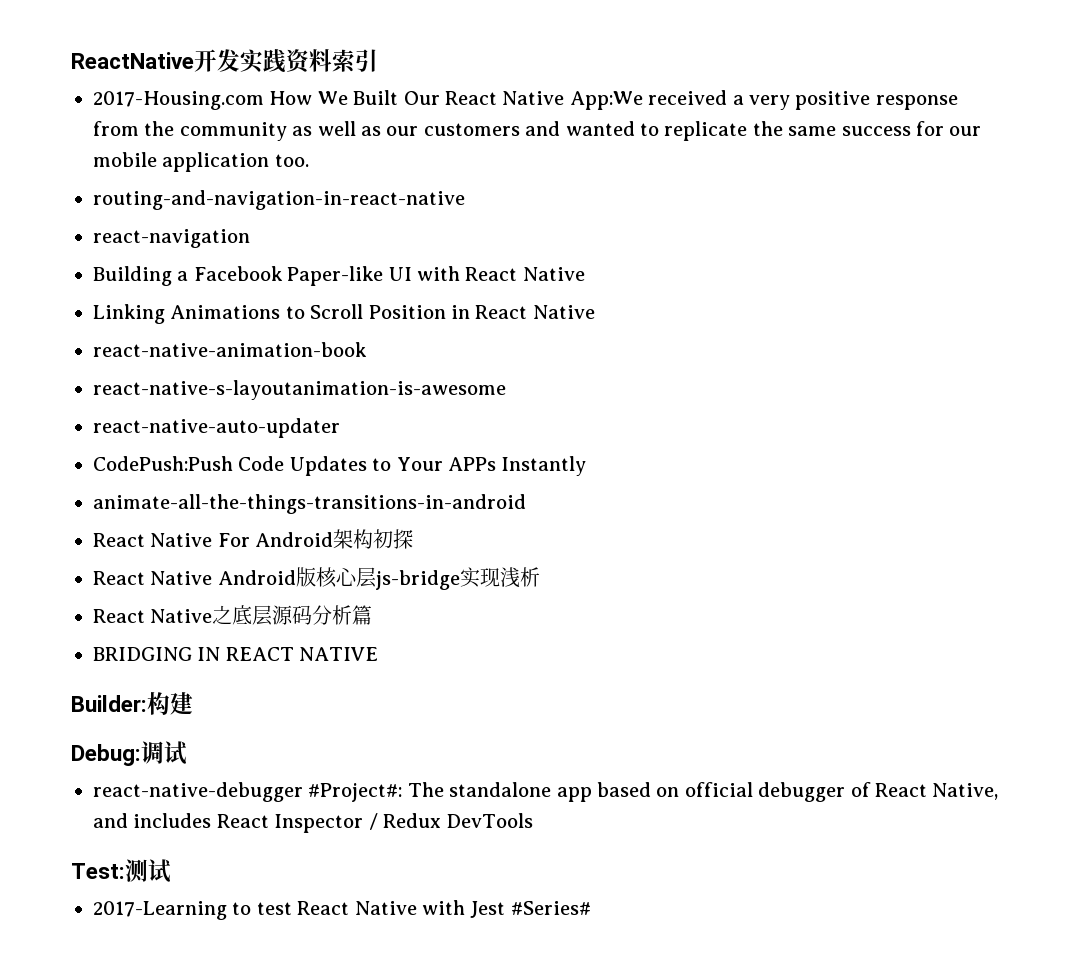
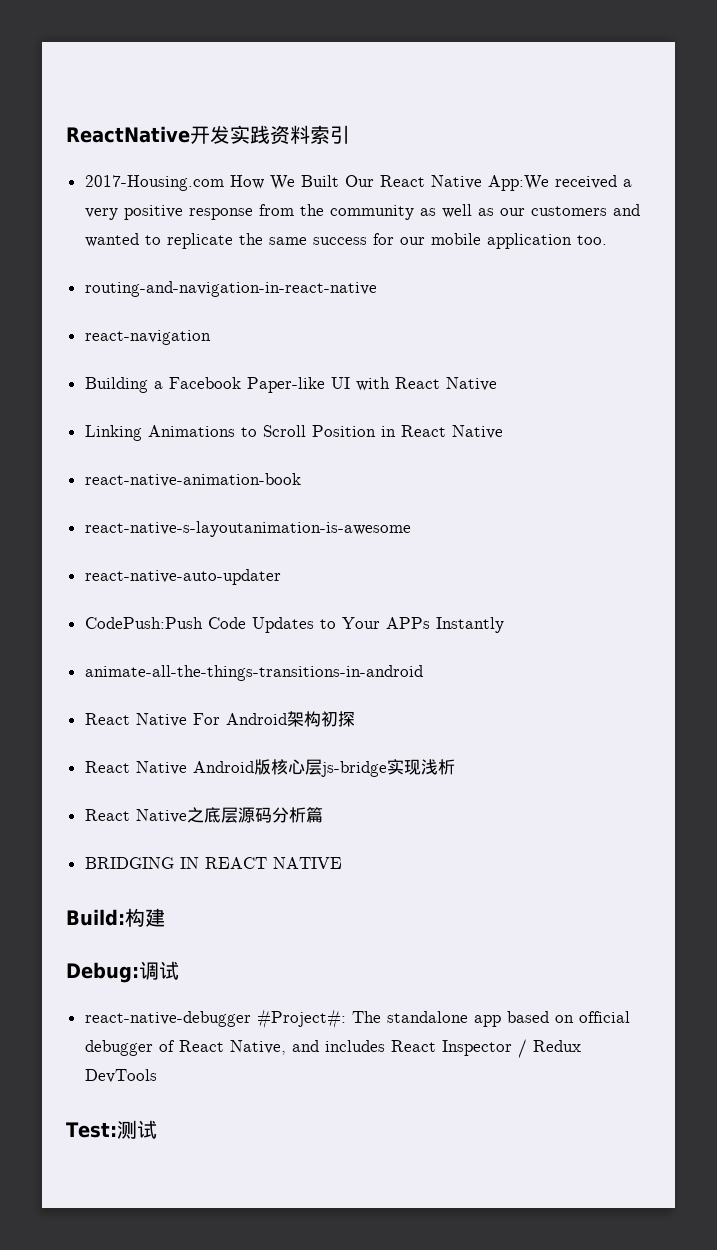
- Builder:构建
+ Build:构建
- 2017-Learning to test React Native with Jest #Series#

